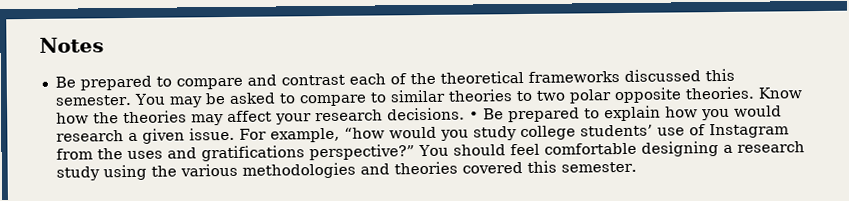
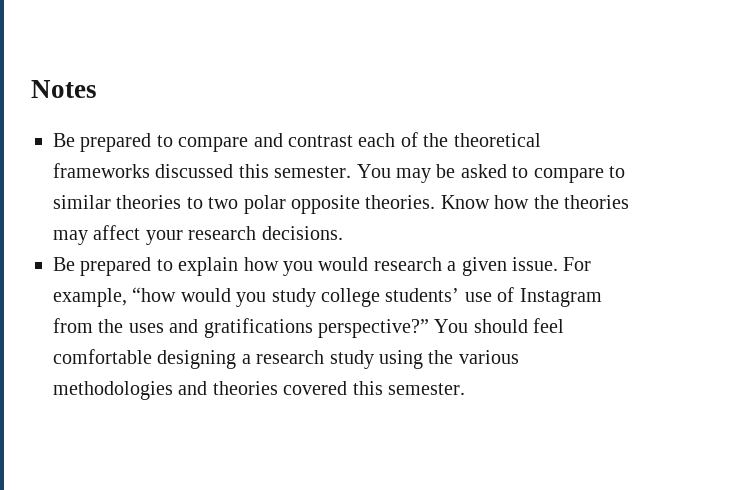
- Know how the theories may affect your research decisions. • Be prepared to explain how you would research a given issue.
+ Know how the theories may affect your research decisions.
+ Be prepared to explain how you would research a given issue.

